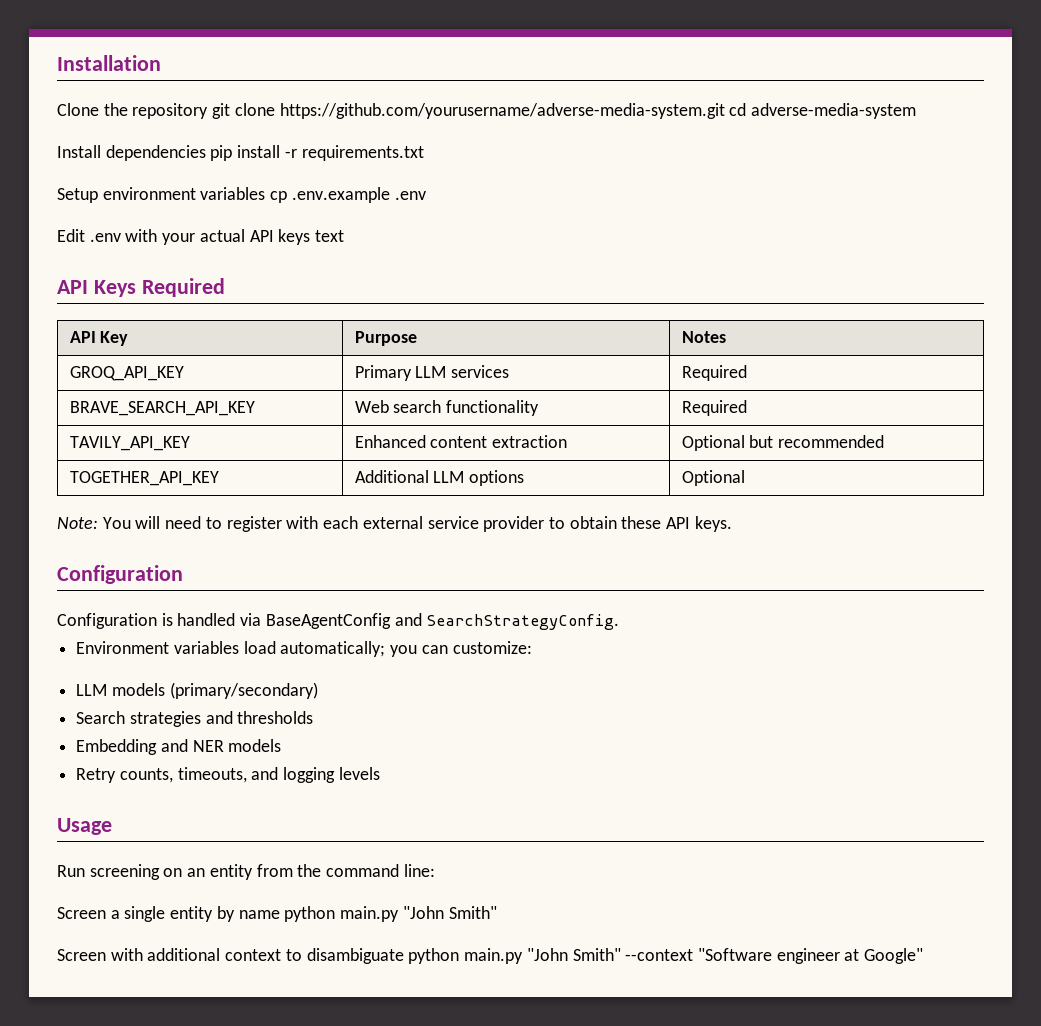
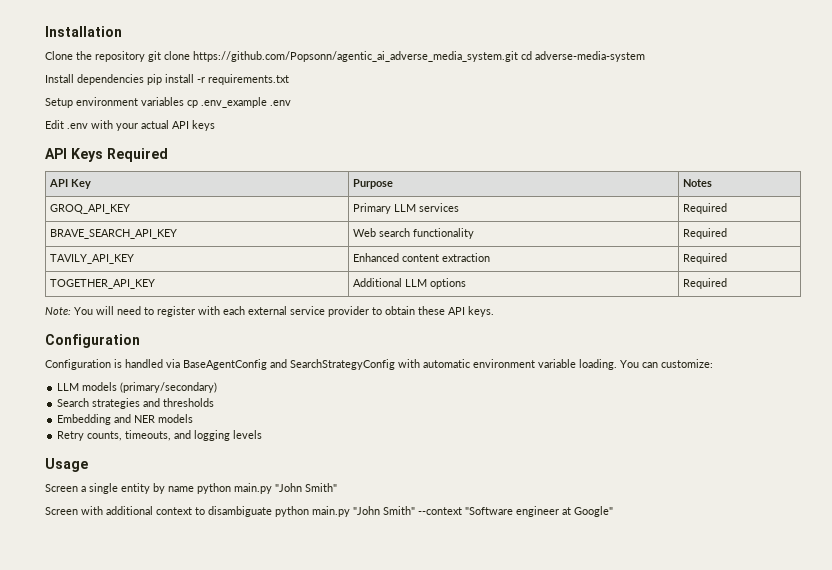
- Clone the repository git clone https://github.com/yourusername/adverse-media-system.git cd adverse-media-system
+ Clone the repository git clone https://github.com/Popsonn/agentic_ai_adverse_media_system.git cd adverse-media-system
- Setup environment variables cp .env.example .env
+ Setup environment variables cp .env_example .env
- Edit .env with your actual API keys text
+ Edit .env with your actual API keys
- TAVILY_API_KEY | Enhanced content extraction | Optional but recommended
+ TAVILY_API_KEY | Enhanced content extraction | Required
- TOGETHER_API_KEY | Additional LLM options | Optional
+ TOGETHER_API_KEY | Additional LLM options | Required
- Configuration is handled via BaseAgentConfig and SearchStrategyConfig.
- Environment variables load automatically; you can customize:
+ Configuration is handled via BaseAgentConfig and SearchStrategyConfig with automatic environment variable loading. You can customize:
- Run screening on an entity from the command line:

